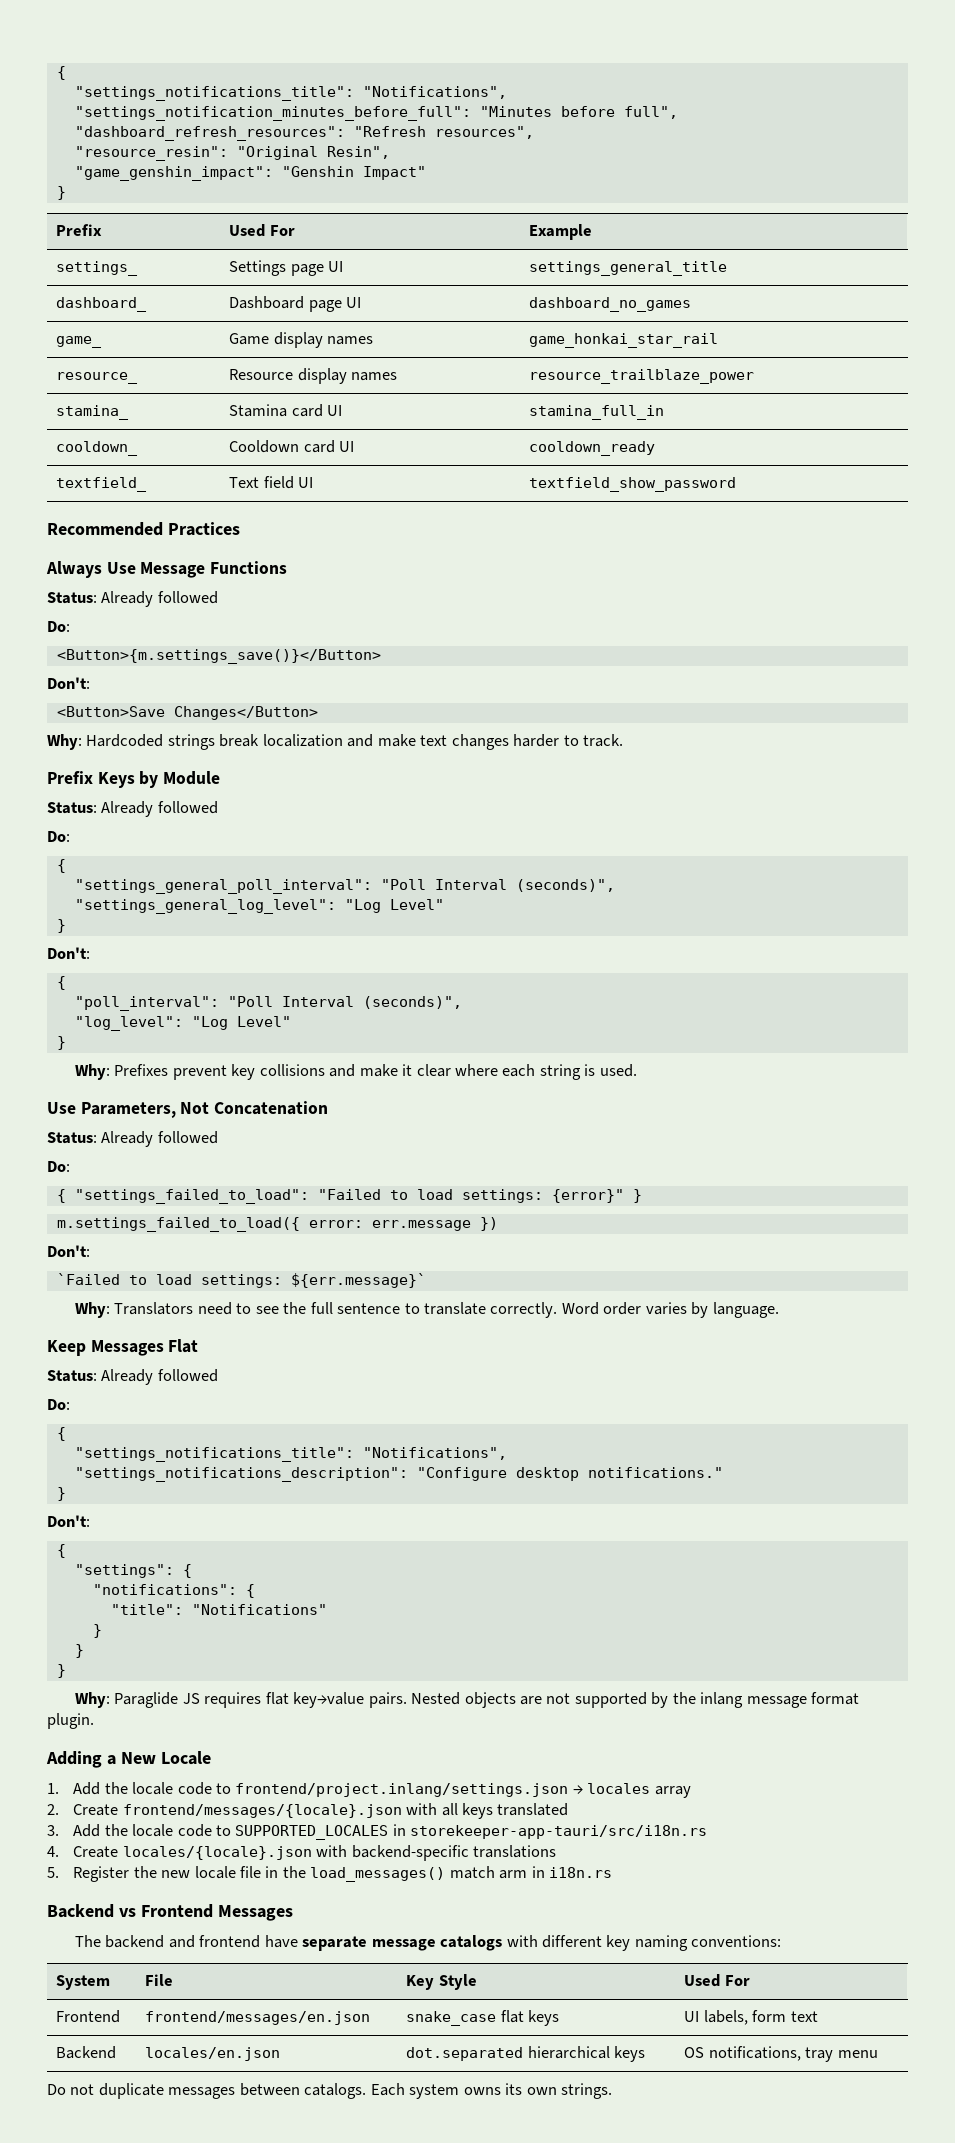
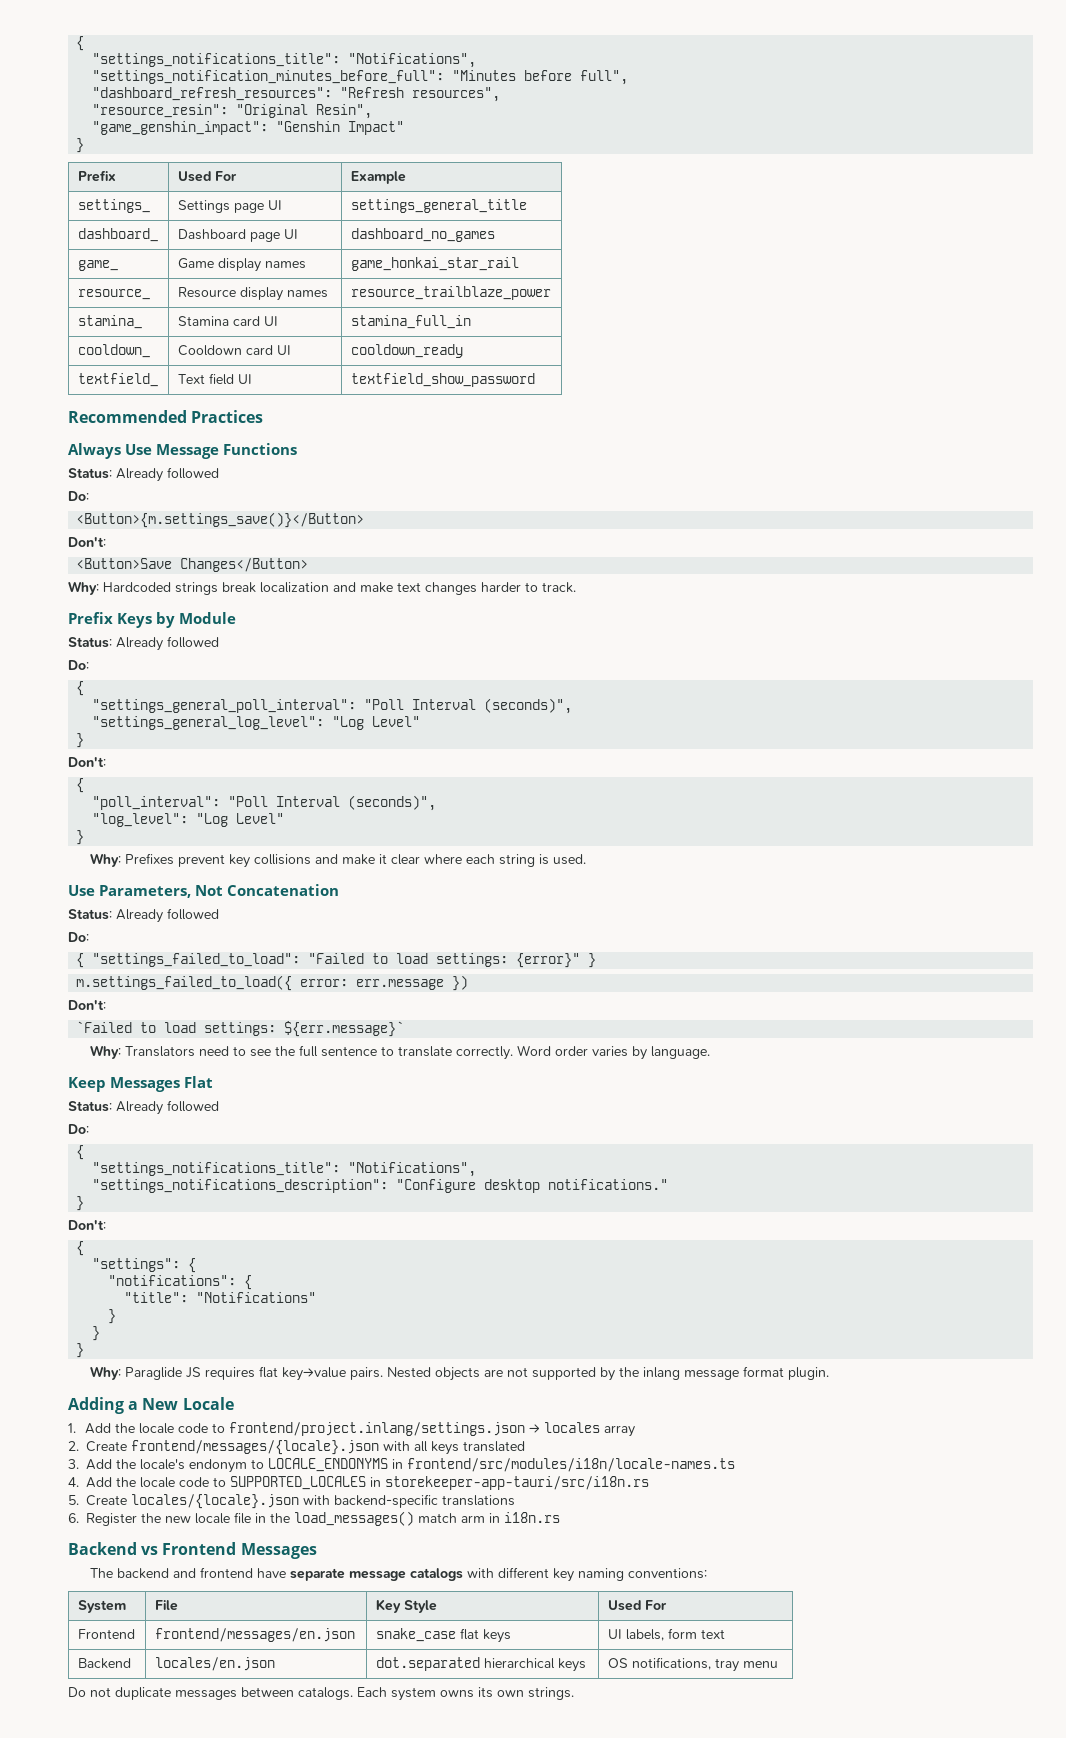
- 3. Add the locale code to SUPPORTED_LOCALES in storekeeper-app-tauri/src/i18n.rs
+ 3. Add the locale's endonym to LOCALE_ENDONYMS in frontend/src/modules/i18n/locale-names.ts
+ 4. Add the locale code to SUPPORTED_LOCALES in storekeeper-app-tauri/src/i18n.rs
- 4. Create locales/{locale}.json with backend-specific translations
+ 5. Create locales/{locale}.json with backend-specific translations
- 5. Register the new locale file in the load_messages() match arm in i18n.rs
+ 6. Register the new locale file in the load_messages() match arm in i18n.rs

